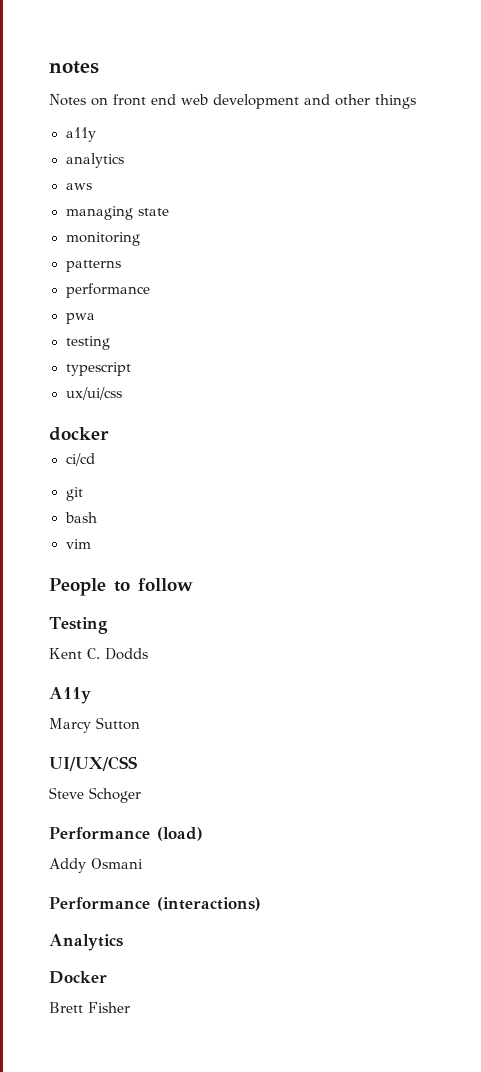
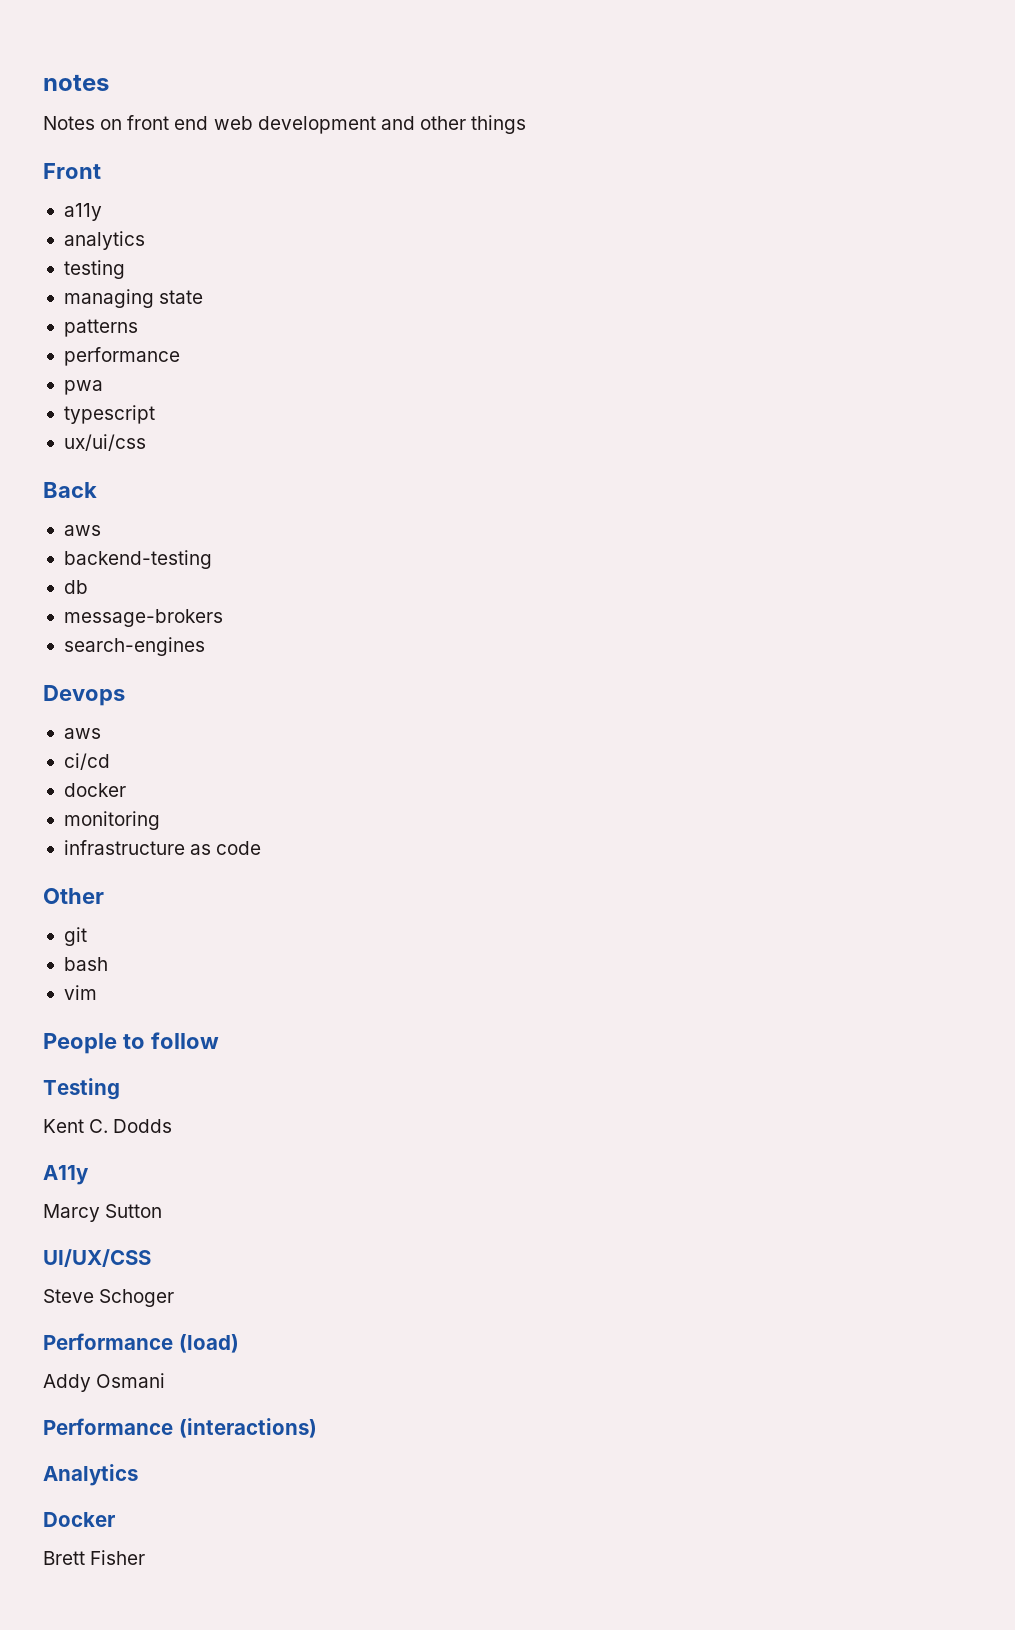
+ Front
- aws
+ testing
- monitoring
- testing
+ Back
+ aws
+ backend-testing
+ db
+ message-brokers
+ search-engines
+ Devops
+ aws
+ ci/cd
  docker
- ci/cd
+ monitoring
+ infrastructure as code
+ Other

